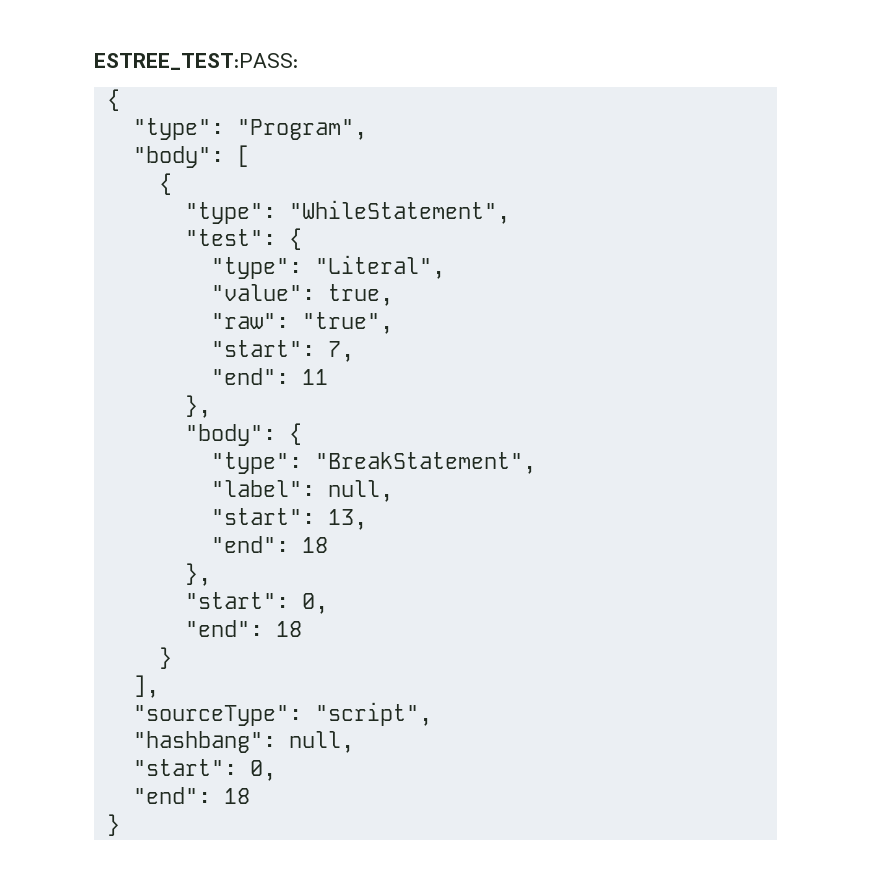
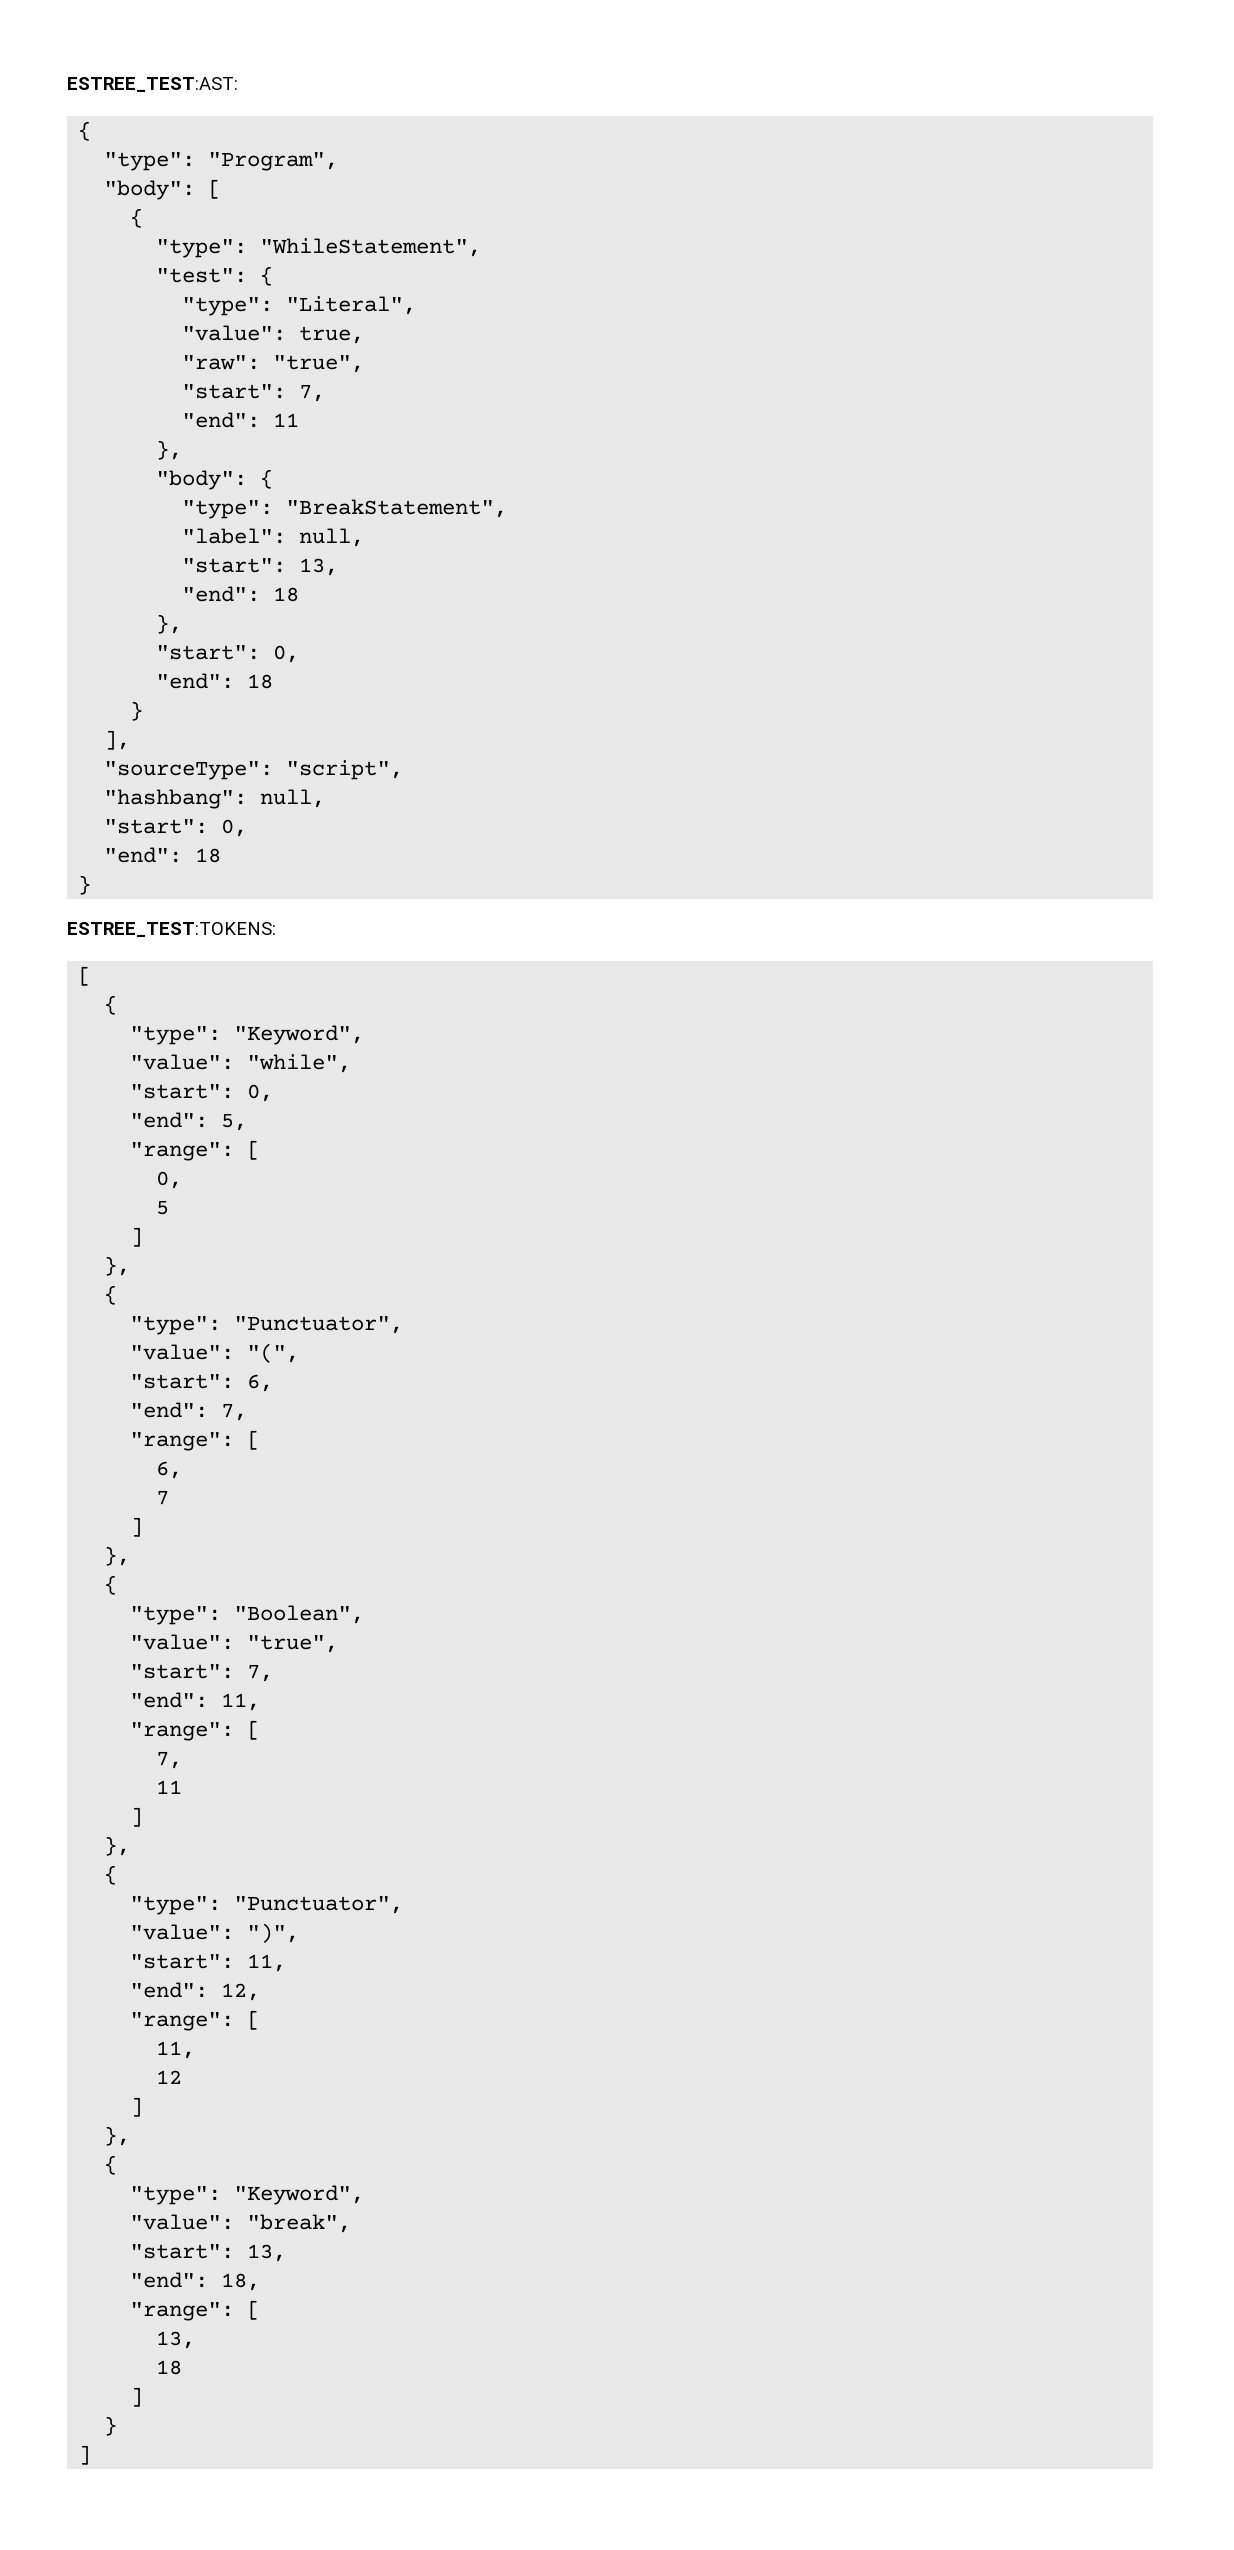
- ESTREE_TEST:PASS:
+ ESTREE_TEST:AST:
+ ESTREE_TEST:TOKENS:
+ [
+ {
+ "type": "Keyword",
+ "value": "while",
+ "start": 0,
+ "end": 5,
+ "range": [
+ 0,
+ 5
+ ]
+ },
+ {
+ "type": "Punctuator",
+ "value": "(",
+ "start": 6,
+ "end": 7,
+ "range": [
+ 6,
+ 7
+ ]
+ },
+ {
+ "type": "Boolean",
+ "value": "true",
+ "start": 7,
+ "end": 11,
+ "range": [
+ 7,
+ 11
+ ]
+ },
+ {
+ "type": "Punctuator",
+ "value": ")",
+ "start": 11,
+ "end": 12,
+ "range": [
+ 11,
+ 12
+ ]
+ },
+ {
+ "type": "Keyword",
+ "value": "break",
+ "start": 13,
+ "end": 18,
+ "range": [
+ 13,
+ 18
+ ]
+ }
+ ]

